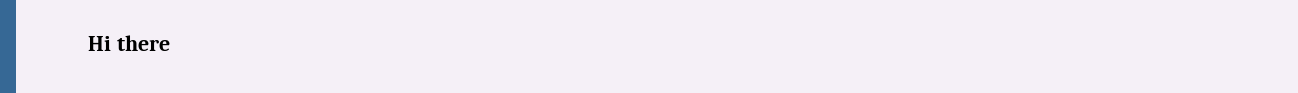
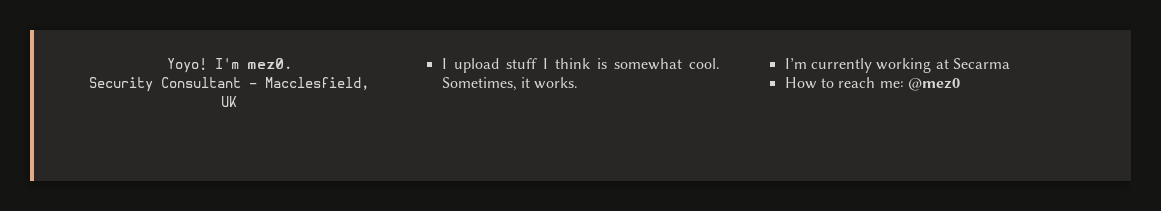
- Hi there
+ Yoyo! I'm mez0.
+ Security Consultant - Macclesfield, UK
+ I upload stuff I think is somewhat cool. Sometimes, it works.
+ I’m currently working at Secarma
+ How to reach me: @mez0

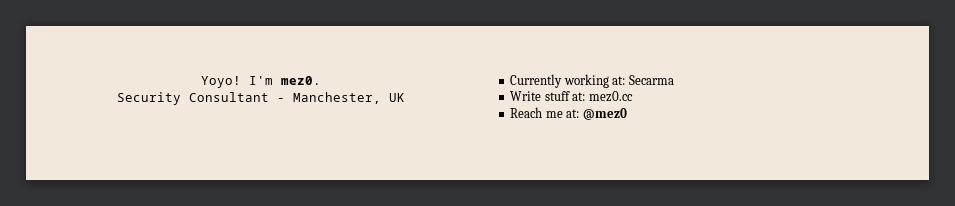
- Security Consultant - Macclesfield, UK
+ Security Consultant - Manchester, UK
- I upload stuff I think is somewhat cool. Sometimes, it works.
- I’m currently working at Secarma
- How to reach me: @mez0
+ Currently working at: Secarma
+ Write stuff at: mez0.cc
+ Reach me at: @mez0

